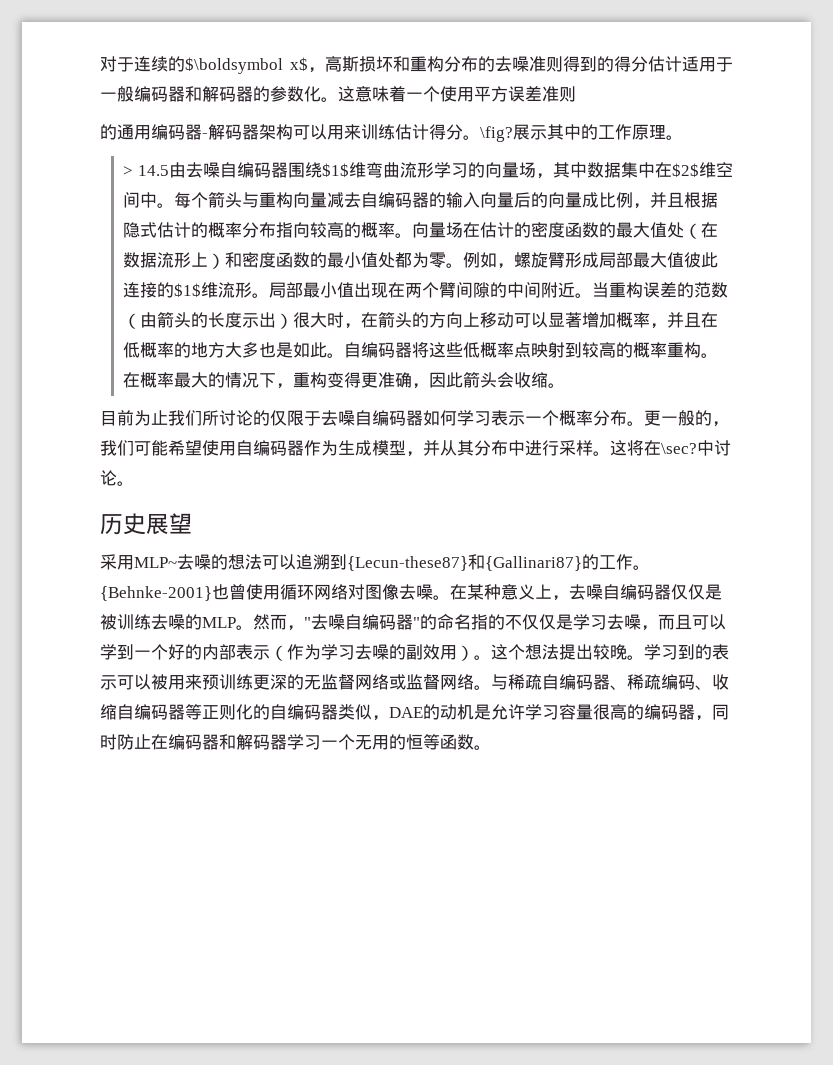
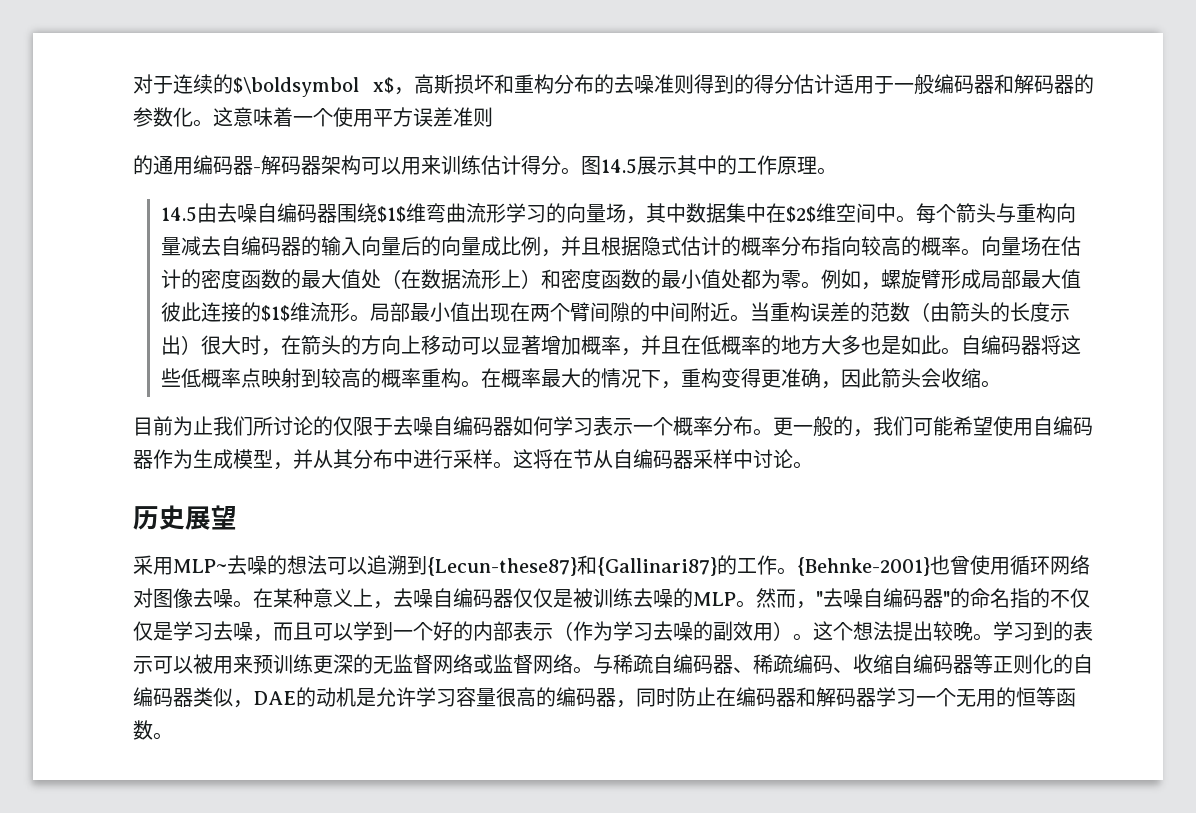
- \fig?展示其中的工作原理。
+ 图14.5展示其中的工作原理。
- > 14.5由去噪自编码器围绕$1$维弯曲流形学习的向量场，其中数据集中在$2$维空间中。
+ 14.5由去噪自编码器围绕$1$维弯曲流形学习的向量场，其中数据集中在$2$维空间中。
- 这将在\sec?中讨论。
+ 这将在节从自编码器采样中讨论。

